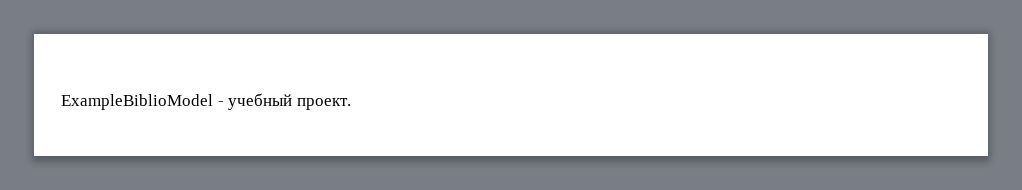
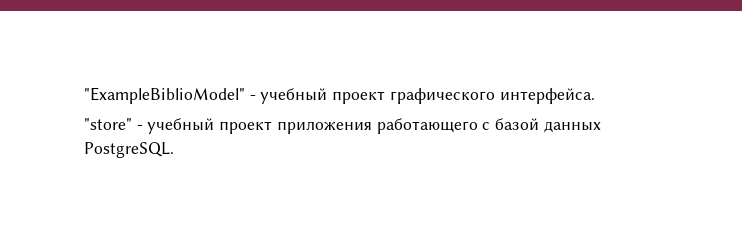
- ExampleBiblioModel - учебный проект.
+ "ExampleBiblioModel" - учебный проект графического интерфейса.
+ "store" - учебный проект приложения работающего с базой данных PostgreSQL.

